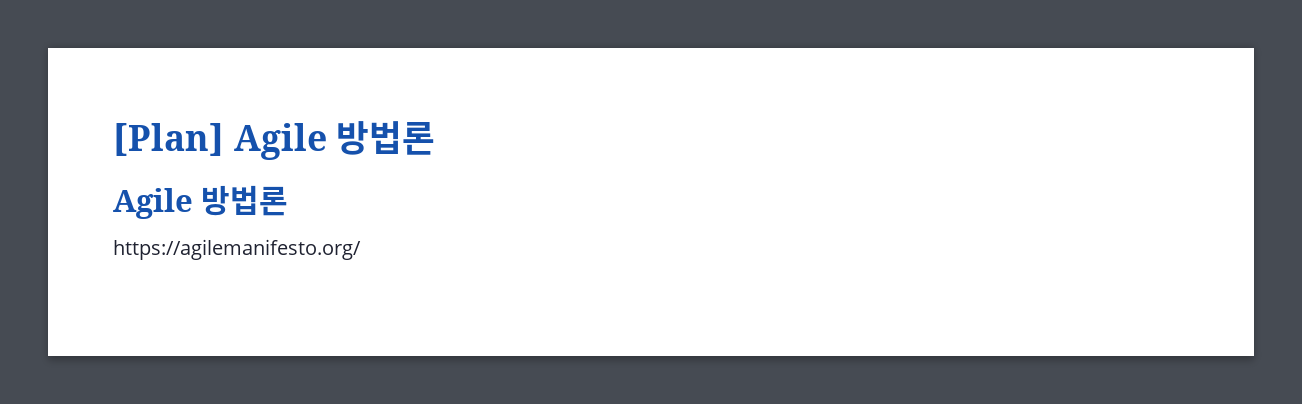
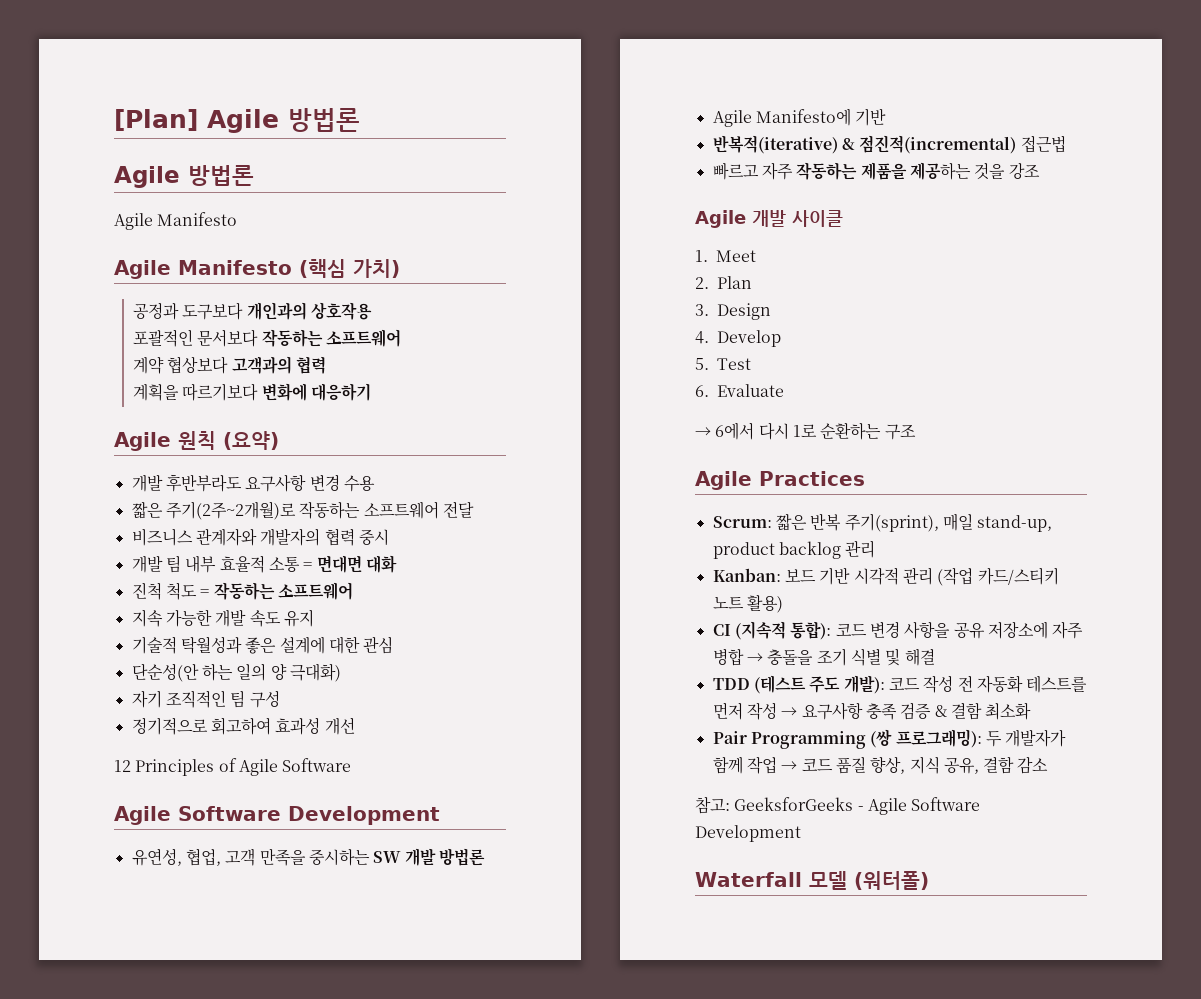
  [Plan] Agile 방법론
  Agile 방법론
- https://agilemanifesto.org/
+ Agile Manifesto
+ Agile Manifesto (핵심 가치)
+ 공정과 도구보다 개인과의 상호작용
+ 포괄적인 문서보다 작동하는 소프트웨어
+ 계약 협상보다 고객과의 협력
+ 계획을 따르기보다 변화에 대응하기
+ Agile 원칙 (요약)
+ 개발 후반부라도 요구사항 변경 수용
+ 짧은 주기(2주~2개월)로 작동하는 소프트웨어 전달
+ 비즈니스 관계자와 개발자의 협력 중시
+ 개발 팀 내부 효율적 소통 = 면대면 대화
+ 진척 척도 = 작동하는 소프트웨어
+ 지속 가능한 개발 속도 유지
+ 기술적 탁월성과 좋은 설계에 대한 관심
+ 단순성(안 하는 일의 양 극대화)
+ 자기 조직적인 팀 구성
+ 정기적으로 회고하여 효과성 개선
+ 12 Principles of Agile Software
+ Agile Software Development
+ 유연성, 협업, 고객 만족을 중시하는 SW 개발 방법론
+ Agile Manifesto에 기반
+ 반복적(iterative) & 점진적(incremental) 접근법
+ 빠르고 자주 작동하는 제품을 제공하는 것을 강조
+ Agile 개발 사이클
+ 1. Meet
+ 2. Plan
+ 3. Design
+ 4. Develop
+ 5. Test
+ 6. Evaluate
+ → 6에서 다시 1로 순환하는 구조
+ Agile Practices
+ Scrum: 짧은 반복 주기(sprint), 매일 stand-up, product backlog 관리
+ Kanban: 보드 기반 시각적 관리 (작업 카드/스티키 노트 활용)
+ CI (지속적 통합): 코드 변경 사항을 공유 저장소에 자주 병합 → 충돌을 조기 식별 및 해결
+ TDD (테스트 주도 개발): 코드 작성 전 자동화 테스트를 먼저 작성 → 요구사항 충족 검증 & 결함 최소화
+ Pair Programming (쌍 프로그래밍): 두 개발자가 함께 작업 → 코드 품질 향상, 지식 공유, 결함 감소
+ 참고: GeeksforGeeks - Agile Software Development
+ Waterfall 모델 (워터폴)

